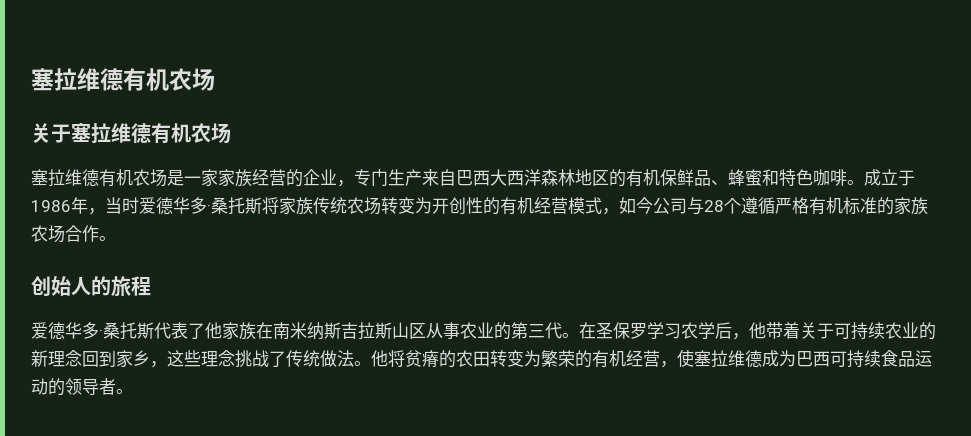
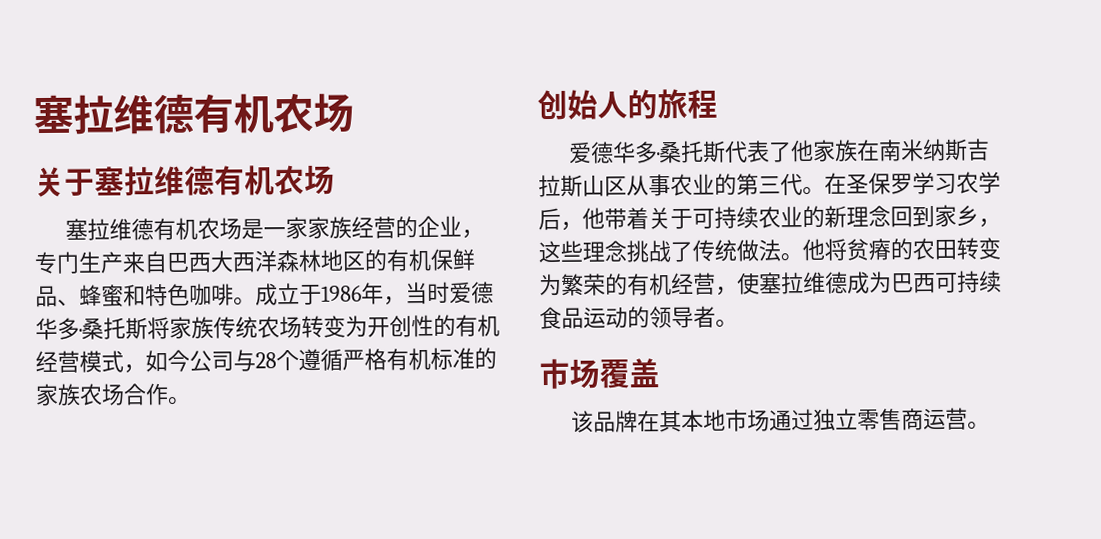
+ 市场覆盖
+ 该品牌在其本地市场通过独立零售商运营。

